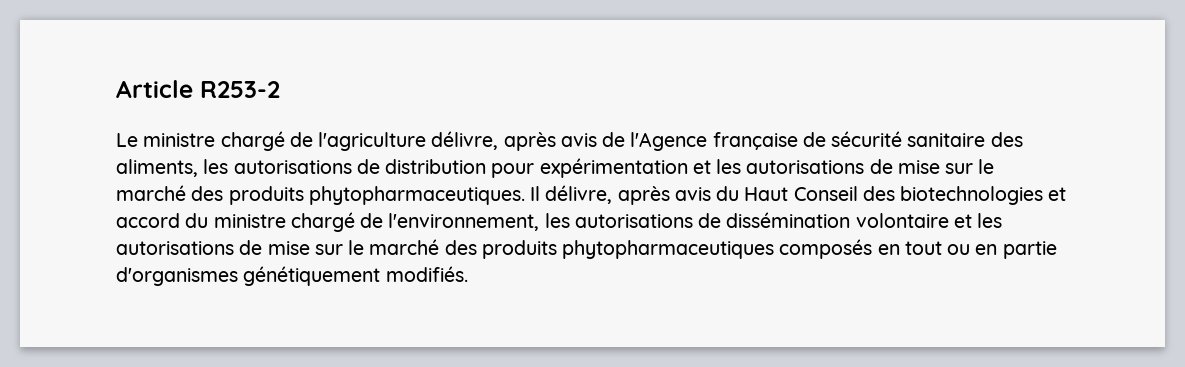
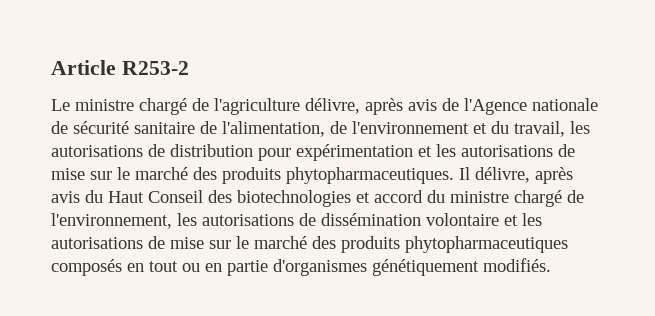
- Le ministre chargé de l'agriculture délivre, après avis de l'Agence française de sécurité sanitaire des aliments, les autorisations de distribution pour expérimentation et les autorisations de mise sur le marché des produits phytopharmaceutiques.
+ Le ministre chargé de l'agriculture délivre, après avis de l'Agence nationale de sécurité sanitaire de l'alimentation, de l'environnement et du travail, les autorisations de distribution pour expérimentation et les autorisations de mise sur le marché des produits phytopharmaceutiques.

